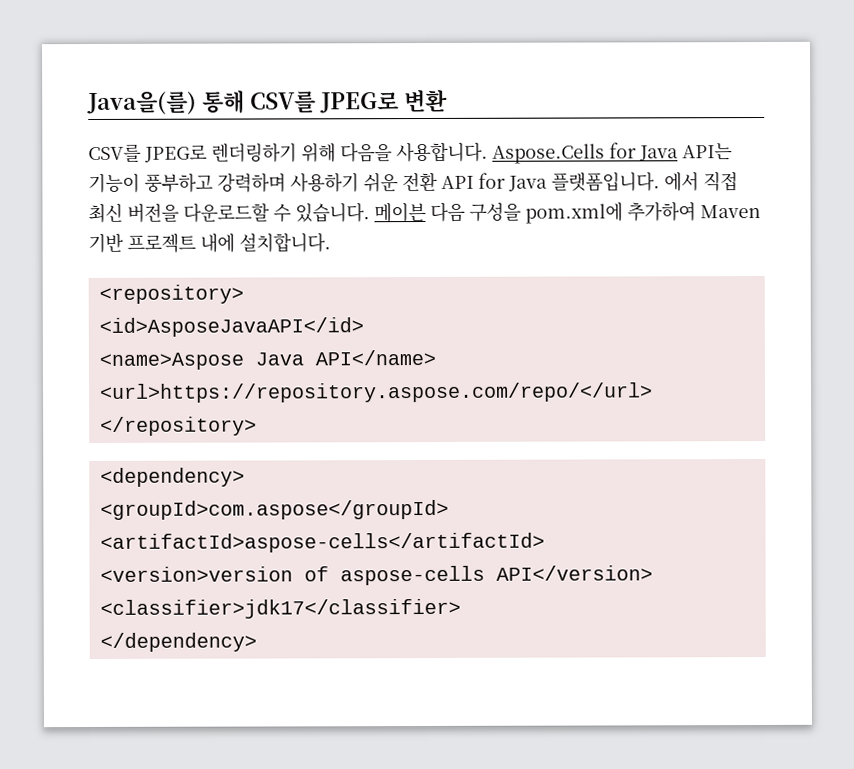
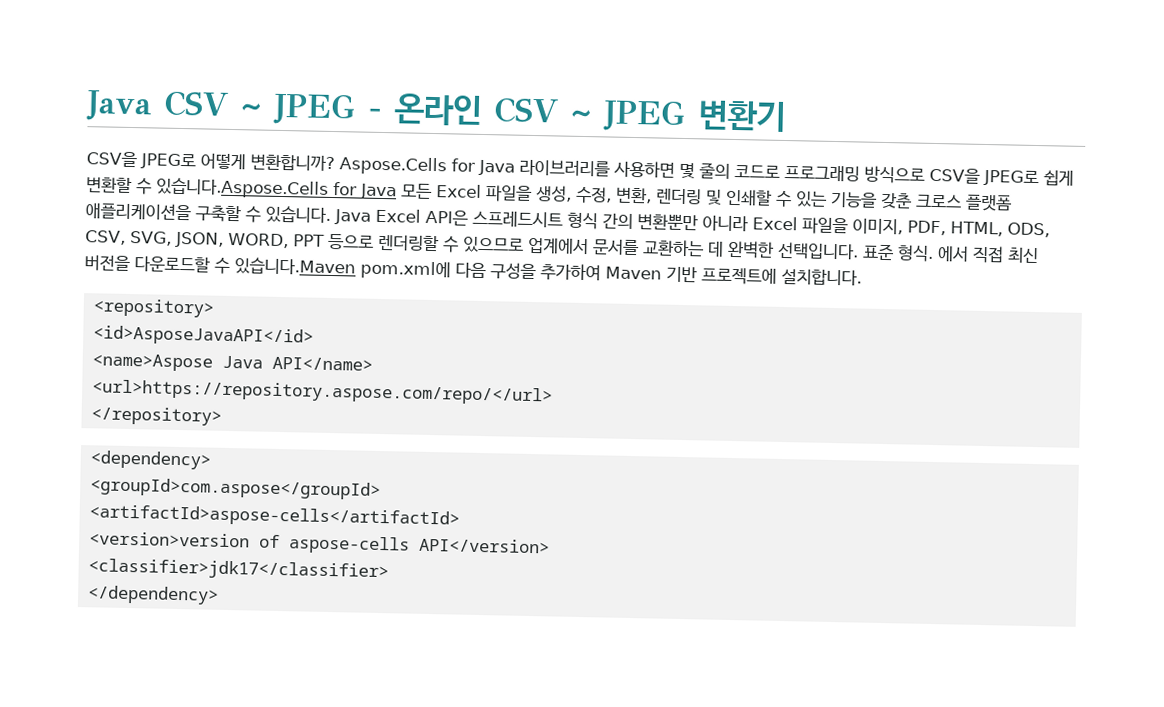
- Java을(를) 통해 CSV를 JPEG로 변환
- CSV를 JPEG로 렌더링하기 위해 다음을 사용합니다. Aspose.Cells for Java API는 기능이 풍부하고 강력하며 사용하기 쉬운 전환 API for Java 플랫폼입니다.
+ Java CSV ~ JPEG - 온라인 CSV ~ JPEG 변환기
+ CSV을 JPEG로 어떻게 변환합니까? Aspose.Cells for Java 라이브러리를 사용하면 몇 줄의 코드로 프로그래밍 방식으로 CSV을 JPEG로 쉽게 변환할 수 있습니다.Aspose.Cells for Java 모든 Excel 파일을 생성, 수정, 변환, 렌더링 및 인쇄할 수 있는 기능을 갖춘 크로스 플랫폼 애플리케이션을 구축할 수 있습니다. Java Excel API은 스프레드시트 형식 간의 변환뿐만 아니라 Excel 파일을 이미지, PDF, HTML, ODS, CSV, SVG, JSON, WORD, PPT 등으로 렌더링할 수 있으므로 업계에서 문서를 교환하는 데 완벽한 선택입니다. 표준 형식.
- 에서 직접 최신 버전을 다운로드할 수 있습니다. 메이븐 다음 구성을 pom.xml에 추가하여 Maven 기반 프로젝트 내에 설치합니다.
+ 에서 직접 최신 버전을 다운로드할 수 있습니다.Maven pom.xml에 다음 구성을 추가하여 Maven 기반 프로젝트에 설치합니다.

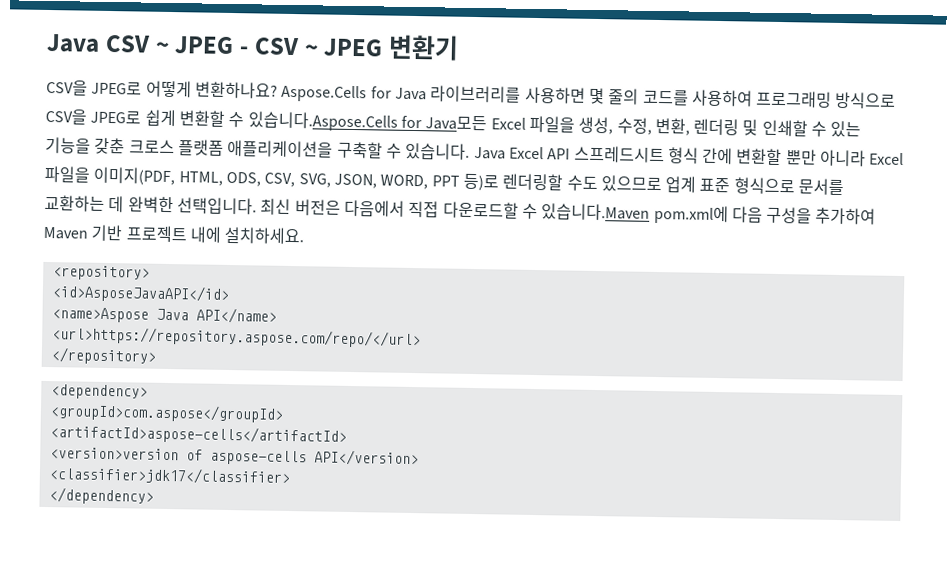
- Java CSV ~ JPEG - 온라인 CSV ~ JPEG 변환기
+ Java CSV ~ JPEG - CSV ~ JPEG 변환기
- CSV을 JPEG로 어떻게 변환합니까?
+ CSV을 JPEG로 어떻게 변환하나요?
- Aspose.Cells for Java 라이브러리를 사용하면 몇 줄의 코드로 프로그래밍 방식으로 CSV을 JPEG로 쉽게 변환할 수 있습니다.Aspose.Cells for Java 모든 Excel 파일을 생성, 수정, 변환, 렌더링 및 인쇄할 수 있는 기능을 갖춘 크로스 플랫폼 애플리케이션을 구축할 수 있습니다.
+ Aspose.Cells for Java 라이브러리를 사용하면 몇 줄의 코드를 사용하여 프로그래밍 방식으로 CSV을 JPEG로 쉽게 변환할 수 있습니다.Aspose.Cells for Java모든 Excel 파일을 생성, 수정, 변환, 렌더링 및 인쇄할 수 있는 기능을 갖춘 크로스 플랫폼 애플리케이션을 구축할 수 있습니다.
- Java Excel API은 스프레드시트 형식 간의 변환뿐만 아니라 Excel 파일을 이미지, PDF, HTML, ODS, CSV, SVG, JSON, WORD, PPT 등으로 렌더링할 수 있으므로 업계에서 문서를 교환하는 데 완벽한 선택입니다.
+ Java Excel API 스프레드시트 형식 간에 변환할 뿐만 아니라 Excel 파일을 이미지(PDF, HTML, ODS, CSV, SVG, JSON, WORD, PPT 등)로 렌더링할 수도 있으므로 업계 표준 형식으로 문서를 교환하는 데 완벽한 선택입니다.
- 표준 형식. 에서 직접 최신 버전을 다운로드할 수 있습니다.Maven pom.xml에 다음 구성을 추가하여 Maven 기반 프로젝트에 설치합니다.
+ 최신 버전은 다음에서 직접 다운로드할 수 있습니다.Maven pom.xml에 다음 구성을 추가하여 Maven 기반 프로젝트 내에 설치하세요.

